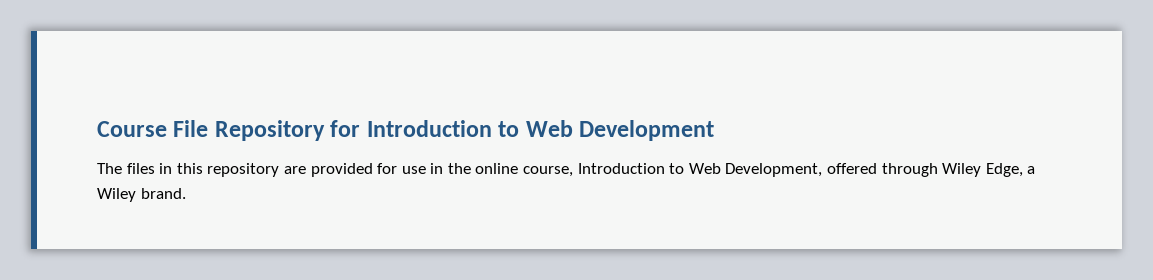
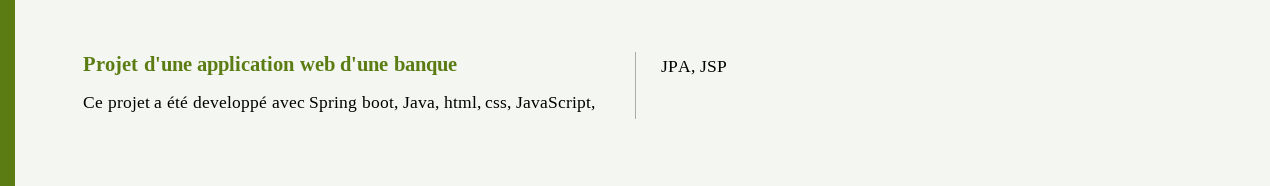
- Course File Repository for Introduction to Web Development
- The files in this repository are provided for use in the online course, Introduction to Web Development, offered through Wiley Edge, a Wiley brand.
+ Projet d'une application web d'une banque
+ Ce projet a été developpé avec Spring boot, Java, html, css, JavaScript, JPA, JSP

